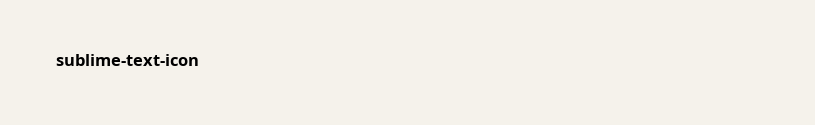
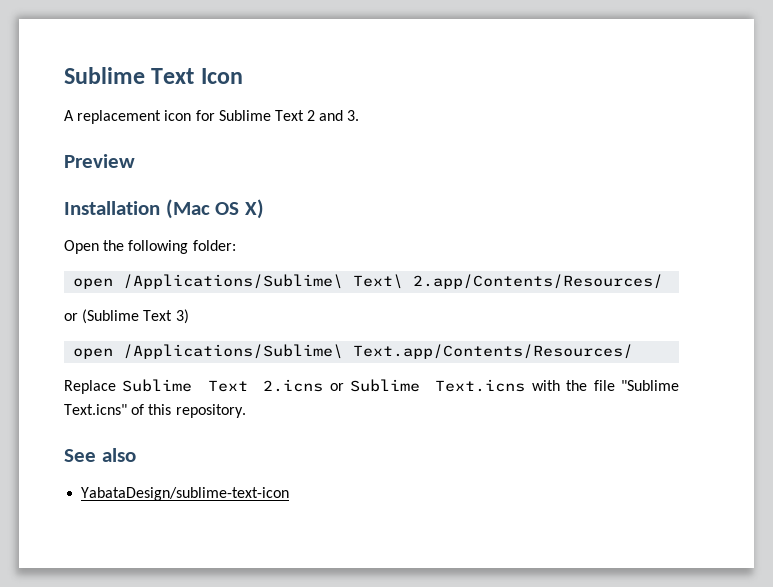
- sublime-text-icon
+ Sublime Text Icon
+ A replacement icon for Sublime Text 2 and 3.
+ Preview
+ Installation (Mac OS X)
+ Open the following folder:
+ open /Applications/Sublime\ Text\ 2.app/Contents/Resources/
+ or (Sublime Text 3)
+ open /Applications/Sublime\ Text.app/Contents/Resources/
+ Replace Sublime Text 2.icns or Sublime Text.icns with the file "Sublime Text.icns" of this repository.
+ See also
+ YabataDesign/sublime-text-icon

